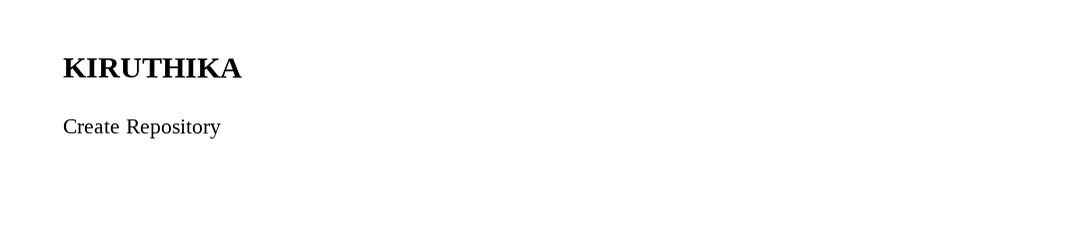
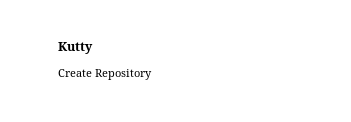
- KIRUTHIKA
+ Kutty

